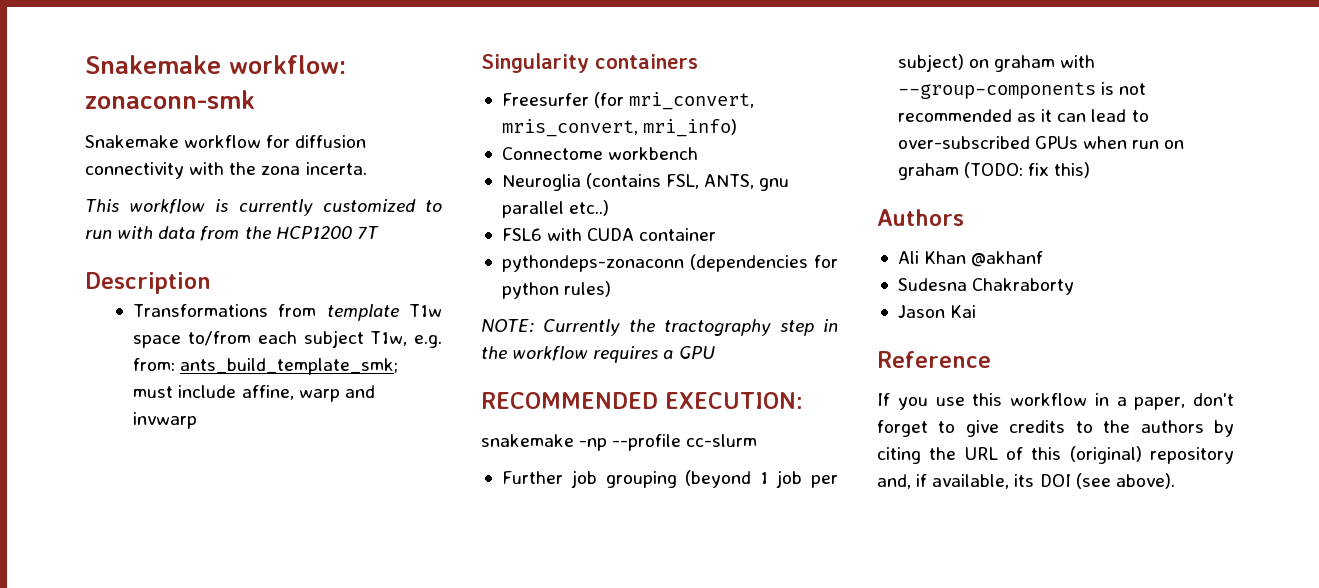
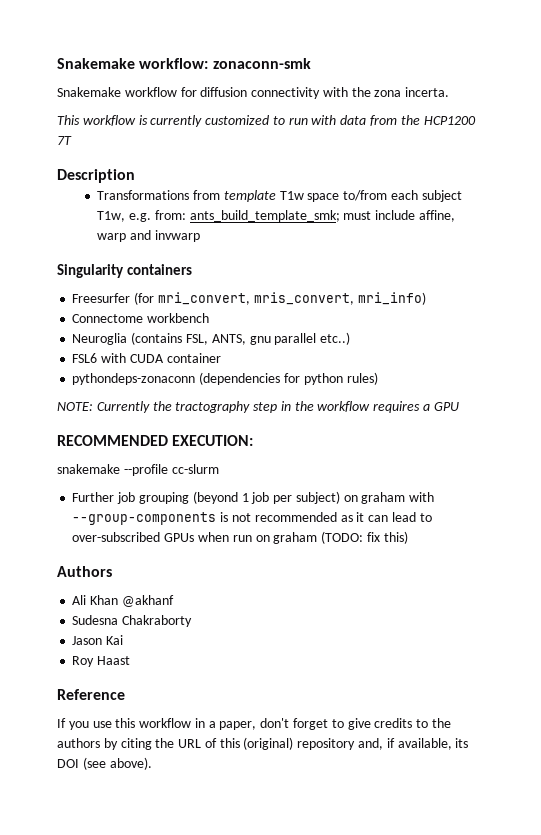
- snakemake -np --profile cc-slurm
+ snakemake --profile cc-slurm
+ Roy Haast

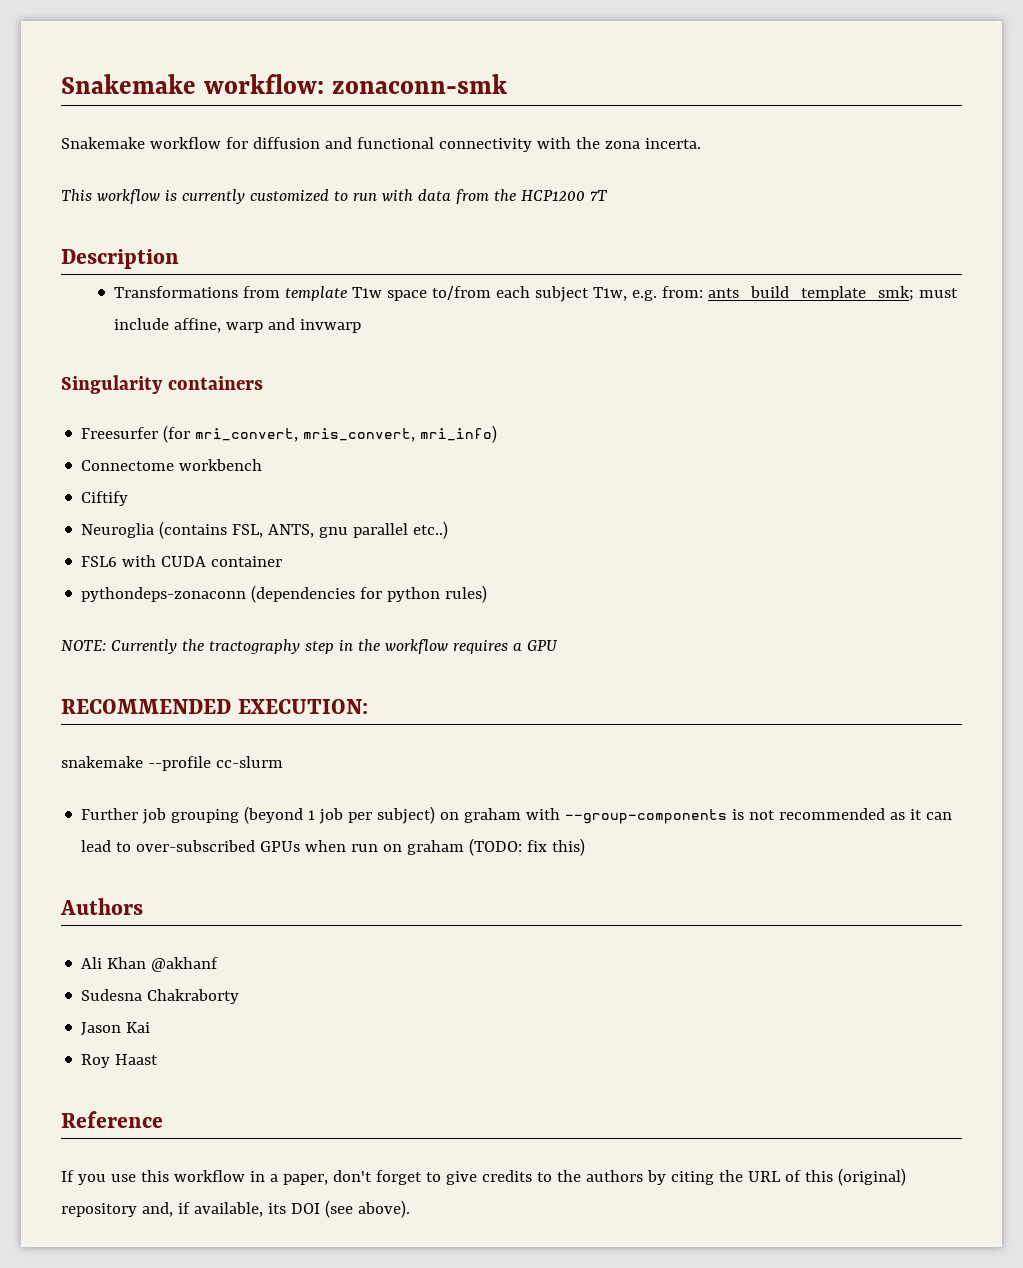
- Snakemake workflow for diffusion connectivity with the zona incerta.
+ Snakemake workflow for diffusion and functional connectivity with the zona incerta.
+ Ciftify

